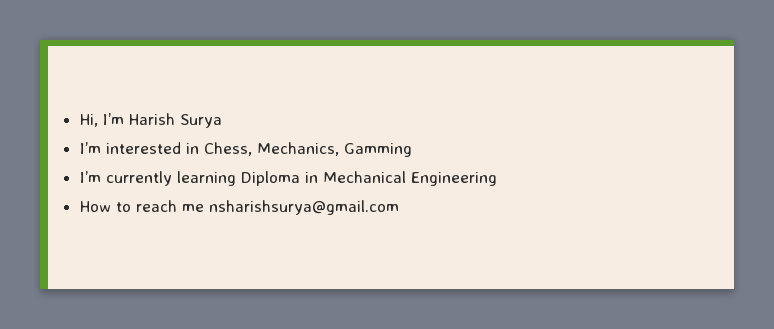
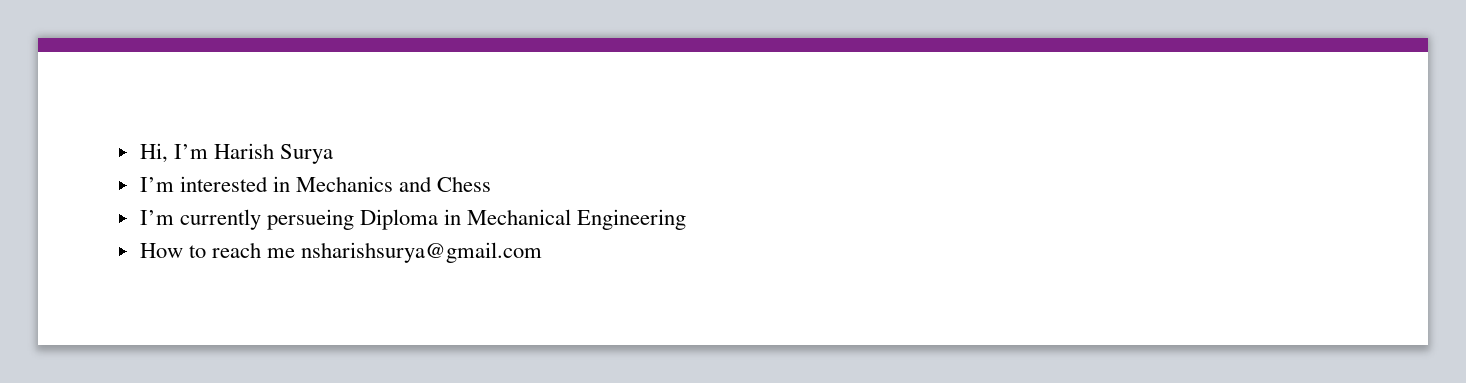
- I’m interested in Chess, Mechanics, Gamming
+ I’m interested in Mechanics and Chess
- I’m currently learning Diploma in Mechanical Engineering
+ I’m currently persueing Diploma in Mechanical Engineering

